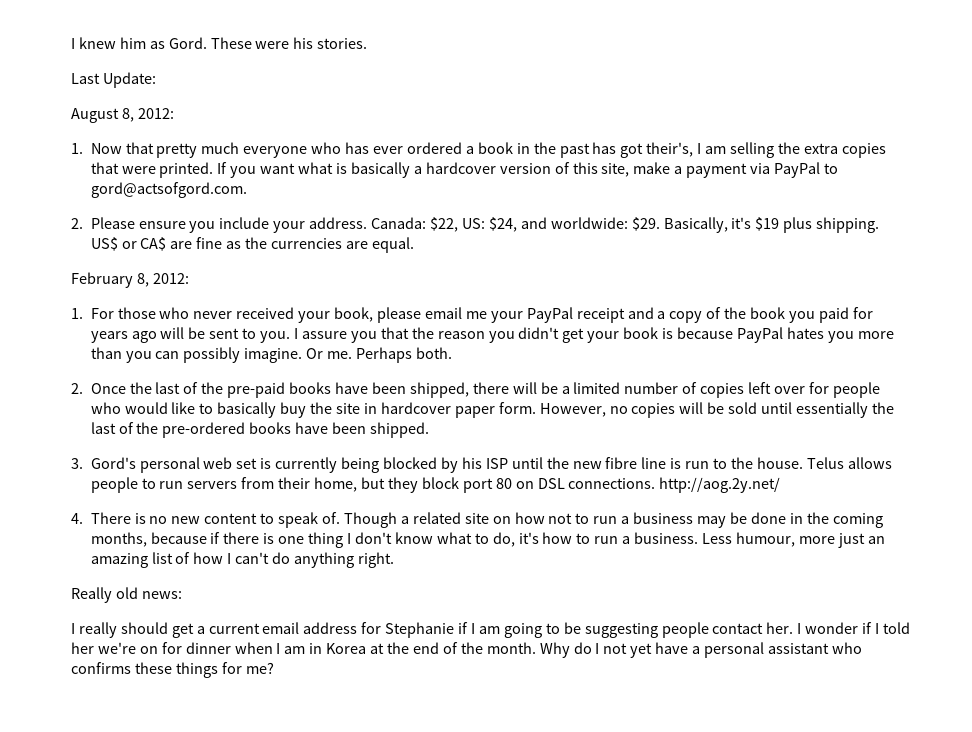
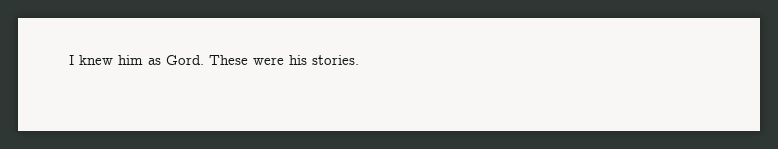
- Last Update:
- August 8, 2012:
- 1. Now that pretty much everyone who has ever ordered a book in the past has got their's, I am selling the extra copies that were printed. If you want what is basically a hardcover version of this site, make a payment via PayPal to gord@actsofgord.com.
- 2. Please ensure you include your address. Canada: $22, US: $24, and worldwide: $29. Basically, it's $19 plus shipping. US$ or CA$ are fine as the currencies are equal.
- February 8, 2012:
- 1. For those who never received your book, please email me your PayPal receipt and a copy of the book you paid for years ago will be sent to you. I assure you that the reason you didn't get your book is because PayPal hates you more than you can possibly imagine. Or me. Perhaps both.
- 2. Once the last of the pre-paid books have been shipped, there will be a limited number of copies left over for people who would like to basically buy the site in hardcover paper form. However, no copies will be sold until essentially the last of the pre-ordered books have been shipped.
- 3. Gord's personal web set is currently being blocked by his ISP until the new fibre line is run to the house. Telus allows people to run servers from their home, but they block port 80 on DSL connections. http://aog.2y.net/
- 4. There is no new content to speak of. Though a related site on how not to run a business may be done in the coming months, because if there is one thing I don't know what to do, it's how to run a business. Less humour, more just an amazing list of how I can't do anything right.
- Really old news:
- I really should get a current email address for Stephanie if I am going to be suggesting people contact her. I wonder if I told her we're on for dinner when I am in Korea at the end of the month. Why do I not yet have a personal assistant who confirms these things for me?

